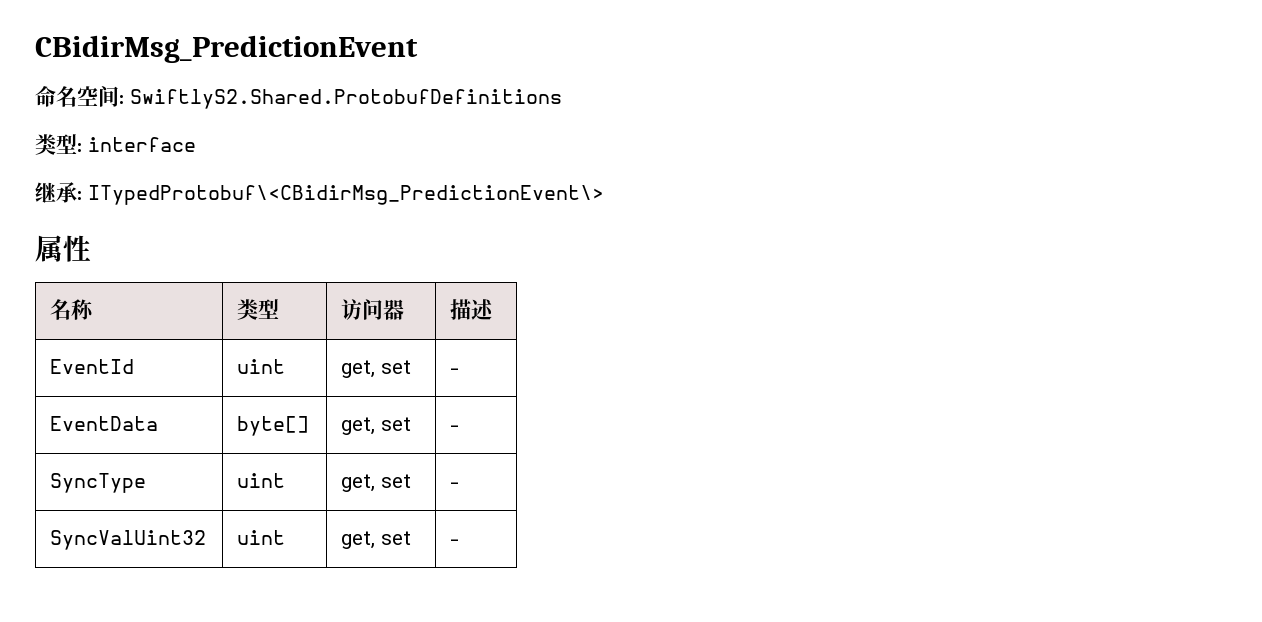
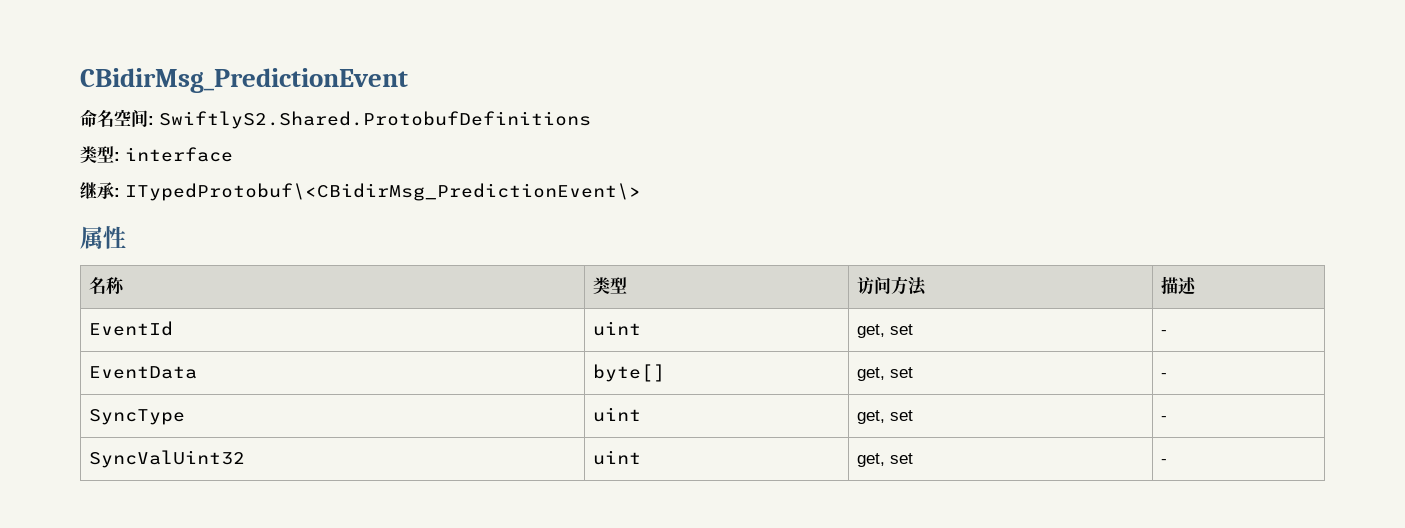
- 名称 | 类型 | 访问器 | 描述
+ 名称 | 类型 | 访问方法 | 描述

